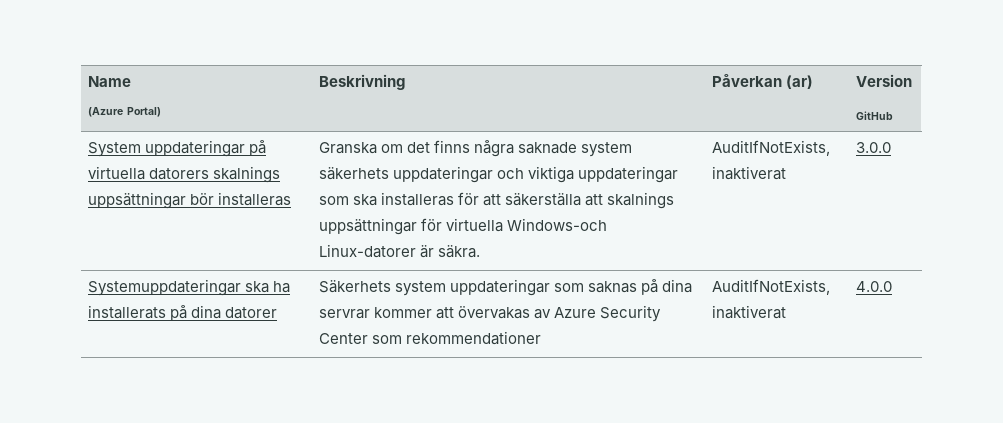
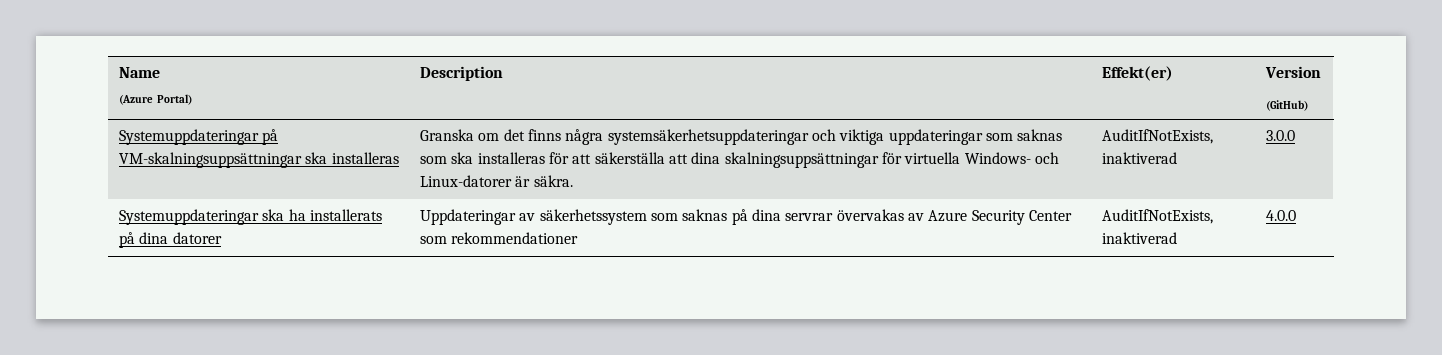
  Name
- (Azure Portal) | Beskrivning | Påverkan (ar) | Version
- GitHub
- System uppdateringar på virtuella datorers skalnings uppsättningar bör installeras | Granska om det finns några saknade system säkerhets uppdateringar och viktiga uppdateringar som ska installeras för att säkerställa att skalnings uppsättningar för virtuella Windows-och Linux-datorer är säkra. | AuditIfNotExists, inaktiverat | 3.0.0
+ (Azure Portal) | Description | Effekt(er) | Version
+ (GitHub)
+ Systemuppdateringar på VM-skalningsuppsättningar ska installeras | Granska om det finns några systemsäkerhetsuppdateringar och viktiga uppdateringar som saknas som ska installeras för att säkerställa att dina skalningsuppsättningar för virtuella Windows- och Linux-datorer är säkra. | AuditIfNotExists, inaktiverad | 3.0.0
- Systemuppdateringar ska ha installerats på dina datorer | Säkerhets system uppdateringar som saknas på dina servrar kommer att övervakas av Azure Security Center som rekommendationer | AuditIfNotExists, inaktiverat | 4.0.0
+ Systemuppdateringar ska ha installerats på dina datorer | Uppdateringar av säkerhetssystem som saknas på dina servrar övervakas av Azure Security Center som rekommendationer | AuditIfNotExists, inaktiverad | 4.0.0

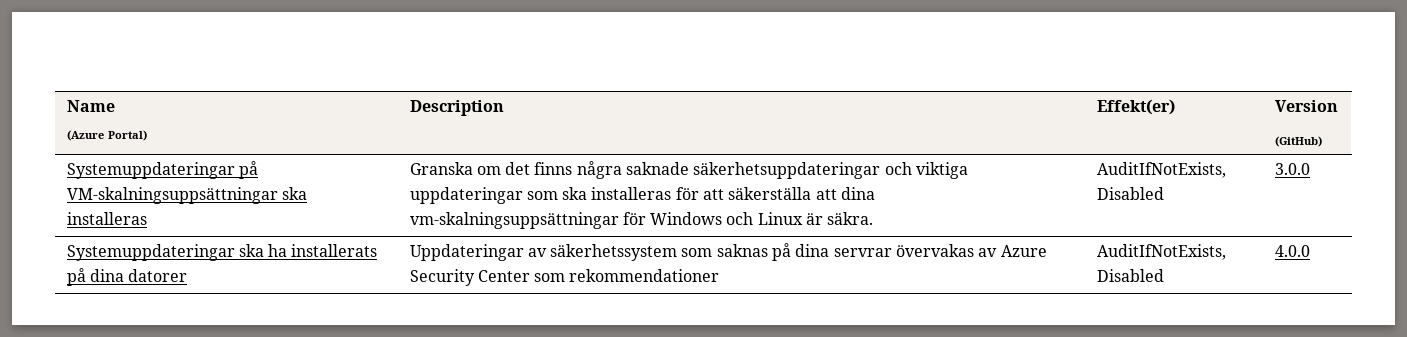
- Systemuppdateringar på VM-skalningsuppsättningar ska installeras | Granska om det finns några systemsäkerhetsuppdateringar och viktiga uppdateringar som saknas som ska installeras för att säkerställa att dina skalningsuppsättningar för virtuella Windows- och Linux-datorer är säkra. | AuditIfNotExists, inaktiverad | 3.0.0
+ Systemuppdateringar på VM-skalningsuppsättningar ska installeras | Granska om det finns några saknade säkerhetsuppdateringar och viktiga uppdateringar som ska installeras för att säkerställa att dina vm-skalningsuppsättningar för Windows och Linux är säkra. | AuditIfNotExists, Disabled | 3.0.0
- Systemuppdateringar ska ha installerats på dina datorer | Uppdateringar av säkerhetssystem som saknas på dina servrar övervakas av Azure Security Center som rekommendationer | AuditIfNotExists, inaktiverad | 4.0.0
+ Systemuppdateringar ska ha installerats på dina datorer | Uppdateringar av säkerhetssystem som saknas på dina servrar övervakas av Azure Security Center som rekommendationer | AuditIfNotExists, Disabled | 4.0.0

